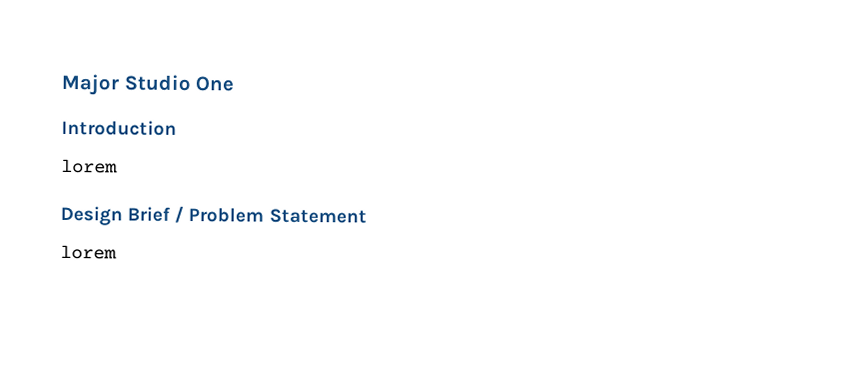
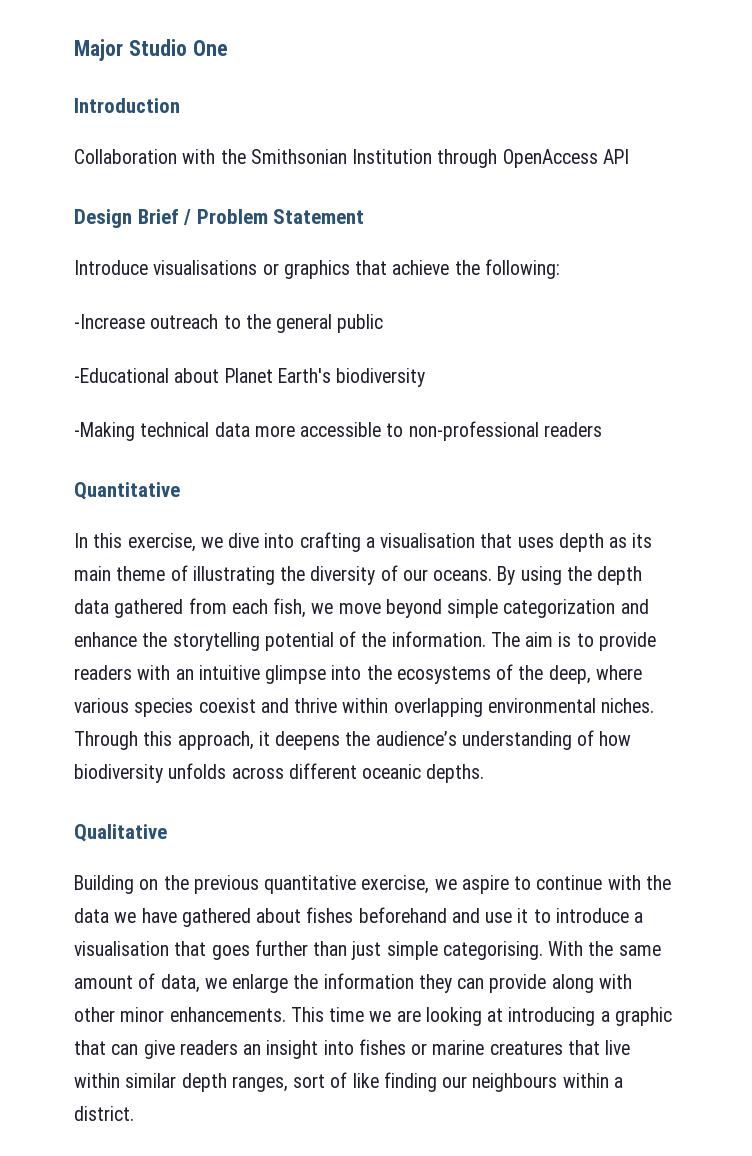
  Introduction
- lorem
+ Collaboration with the Smithsonian Institution through OpenAccess API
  Design Brief / Problem Statement
- lorem
+ Introduce visualisations or graphics that achieve the following:
+ -Increase outreach to the general public
+ -Educational about Planet Earth's biodiversity
+ -Making technical data more accessible to non-professional readers
+ Quantitative
+ In this exercise, we dive into crafting a visualisation that uses depth as its main theme of illustrating the diversity of our oceans. By using the depth data gathered from each fish, we move beyond simple categorization and enhance the storytelling potential of the information. The aim is to provide readers with an intuitive glimpse into the ecosystems of the deep, where various species coexist and thrive within overlapping environmental niches. Through this approach, it deepens the audience’s understanding of how biodiversity unfolds across different oceanic depths.
+ Qualitative
+ Building on the previous quantitative exercise, we aspire to continue with the data we have gathered about fishes beforehand and use it to introduce a visualisation that goes further than just simple categorising. With the same amount of data, we enlarge the information they can provide along with other minor enhancements. This time we are looking at introducing a graphic that can give readers an insight into fishes or marine creatures that live within similar depth ranges, sort of like finding our neighbours within a district.

